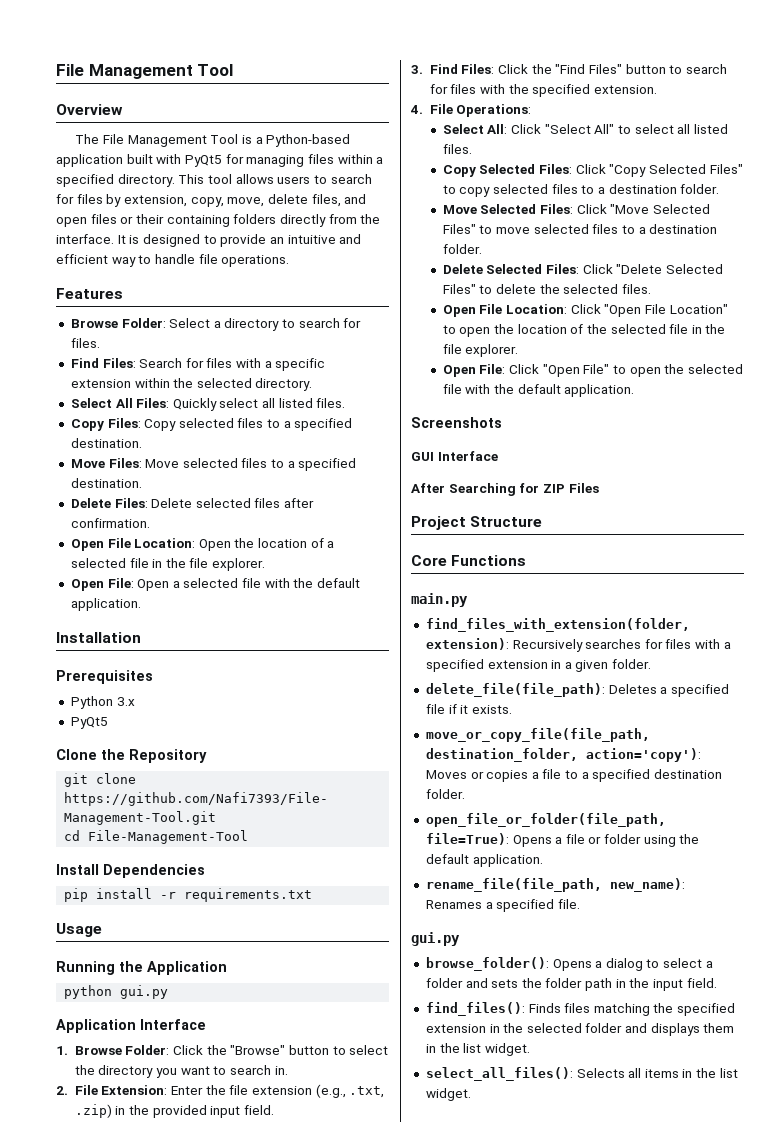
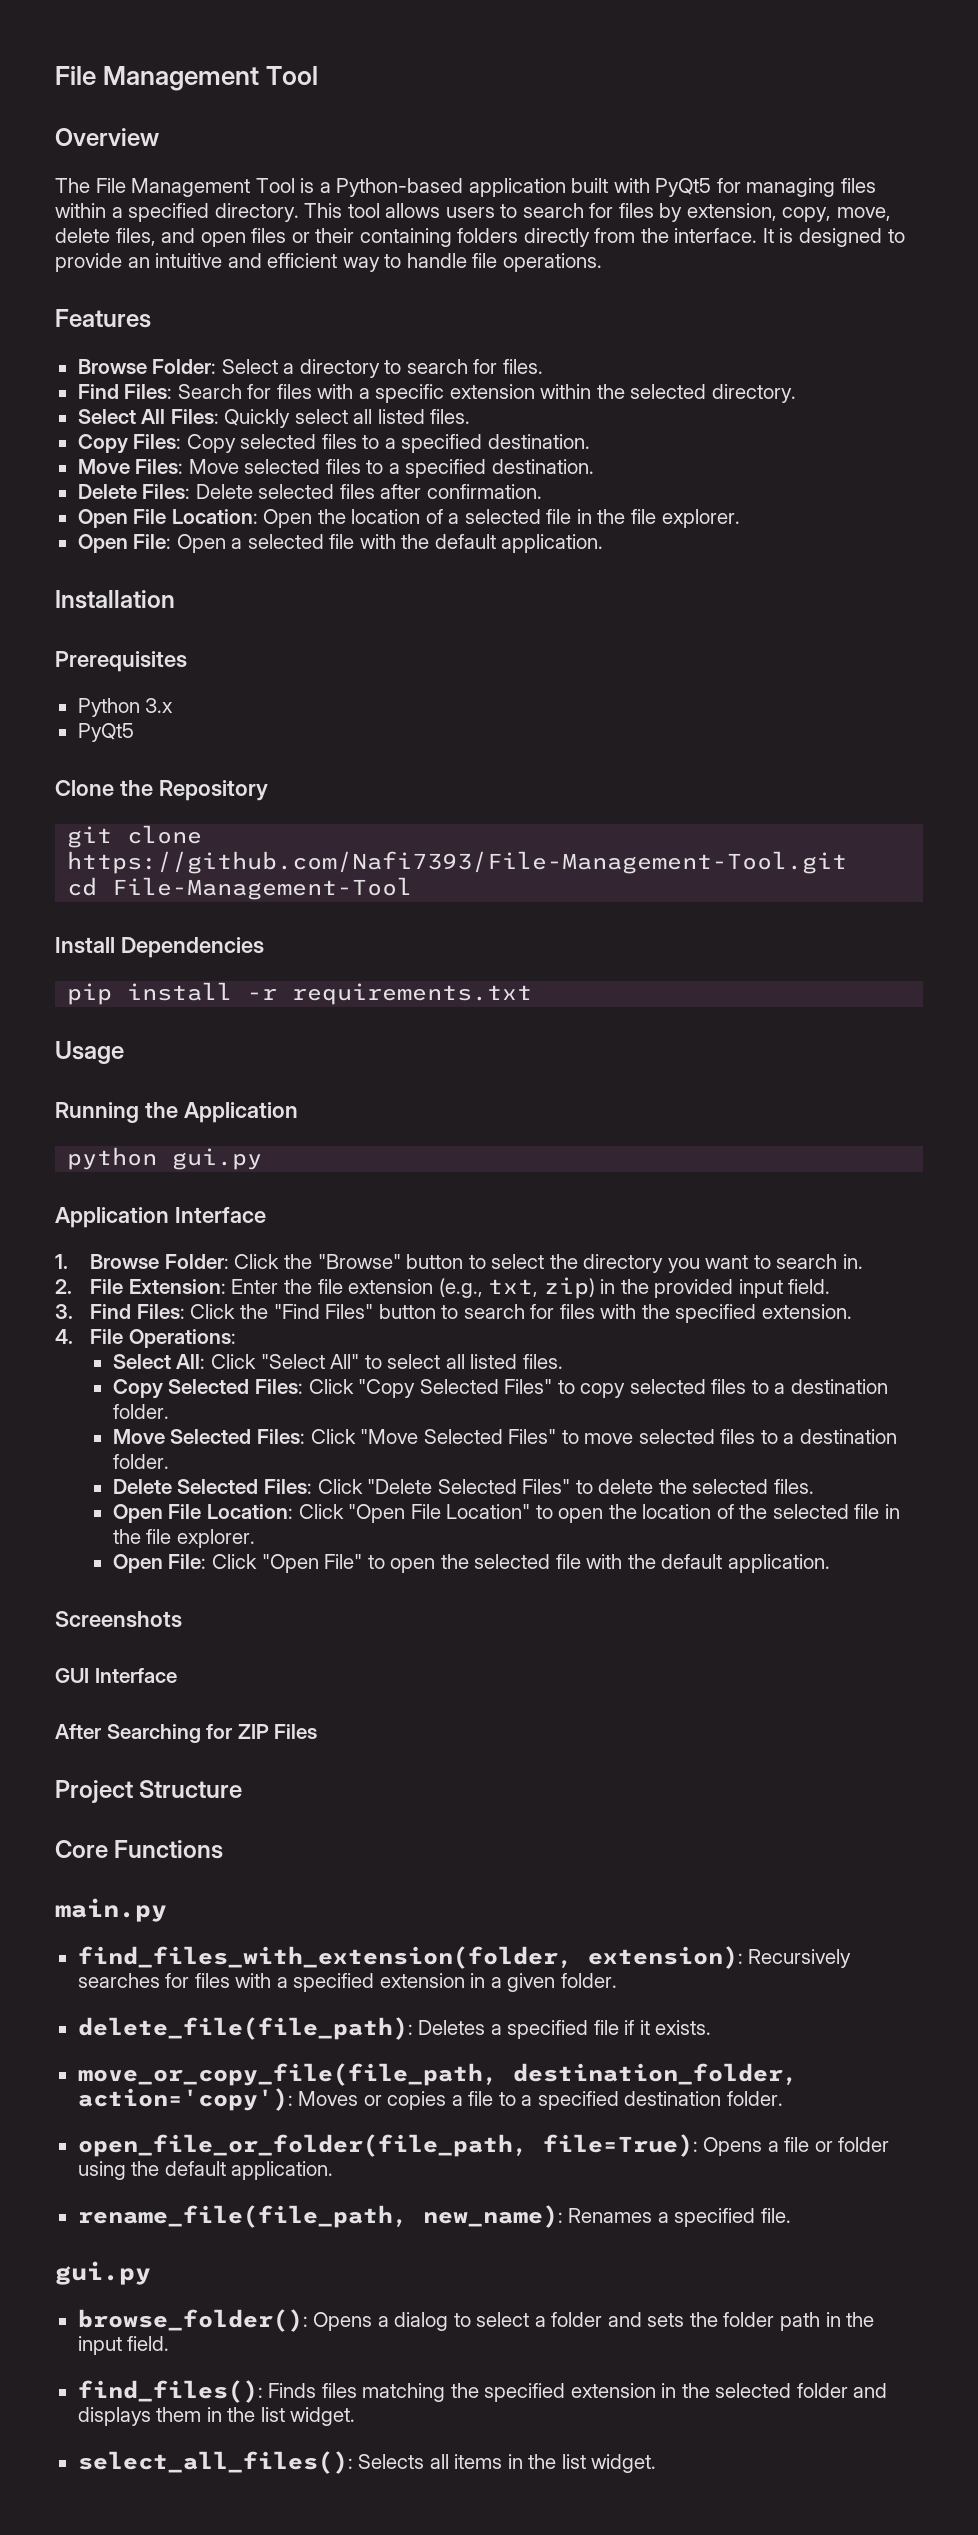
- 2. File Extension: Enter the file extension (e.g., .txt, .zip) in the provided input field.
+ 2. File Extension: Enter the file extension (e.g., txt, zip) in the provided input field.

